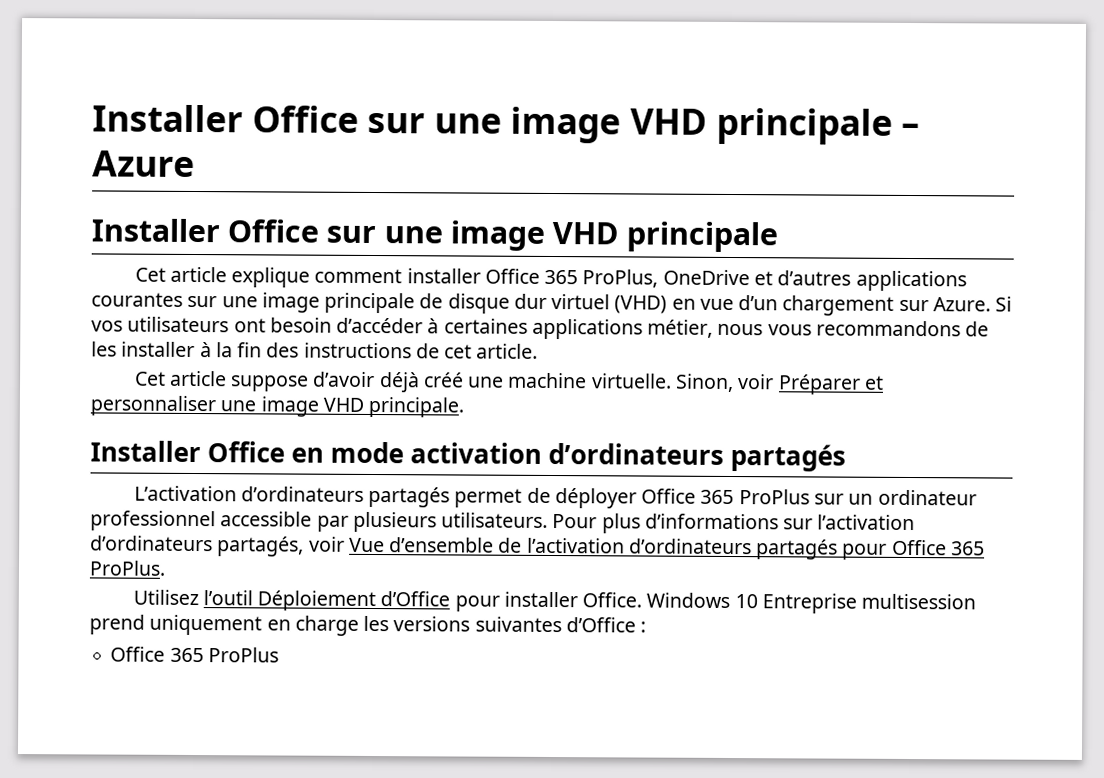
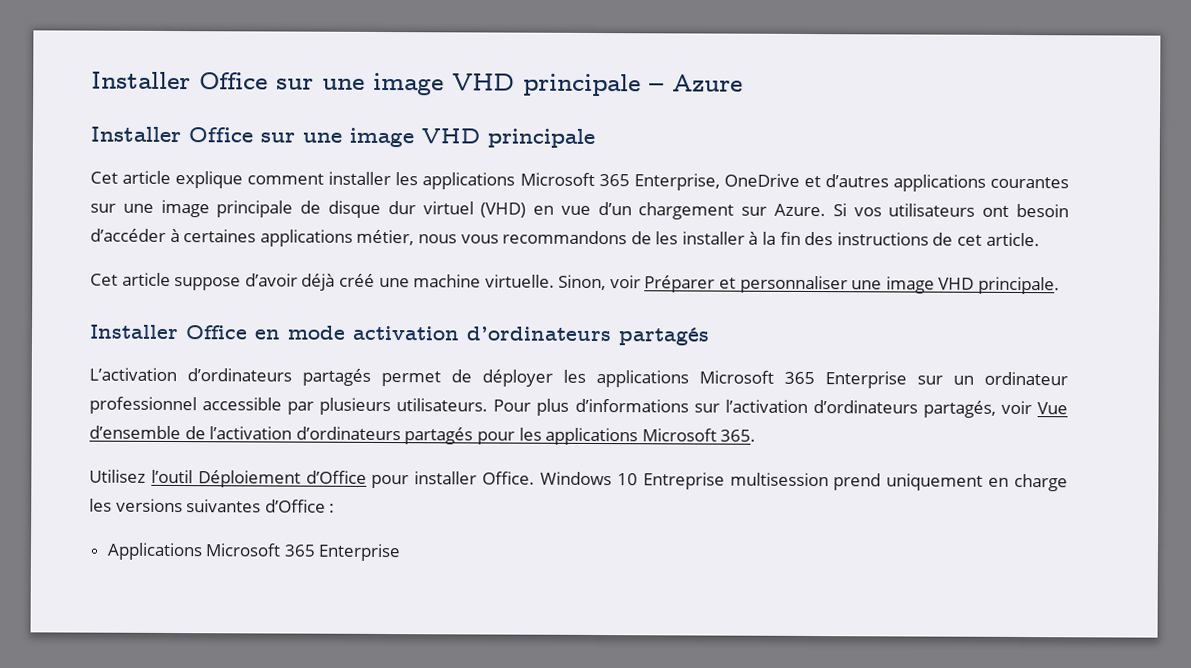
- Cet article explique comment installer Office 365 ProPlus, OneDrive et d’autres applications courantes sur une image principale de disque dur virtuel (VHD) en vue d’un chargement sur Azure.
+ Cet article explique comment installer les applications Microsoft 365 Enterprise, OneDrive et d’autres applications courantes sur une image principale de disque dur virtuel (VHD) en vue d’un chargement sur Azure.
- L’activation d’ordinateurs partagés permet de déployer Office 365 ProPlus sur un ordinateur professionnel accessible par plusieurs utilisateurs.
+ L’activation d’ordinateurs partagés permet de déployer les applications Microsoft 365 Enterprise sur un ordinateur professionnel accessible par plusieurs utilisateurs.
- Pour plus d’informations sur l’activation d’ordinateurs partagés, voir Vue d’ensemble de l’activation d’ordinateurs partagés pour Office 365 ProPlus.
+ Pour plus d’informations sur l’activation d’ordinateurs partagés, voir Vue d’ensemble de l’activation d’ordinateurs partagés pour les applications Microsoft 365.
  Windows 10 Entreprise multisession prend uniquement en charge les versions suivantes d’Office :
- Office 365 ProPlus
+ Applications Microsoft 365 Enterprise

